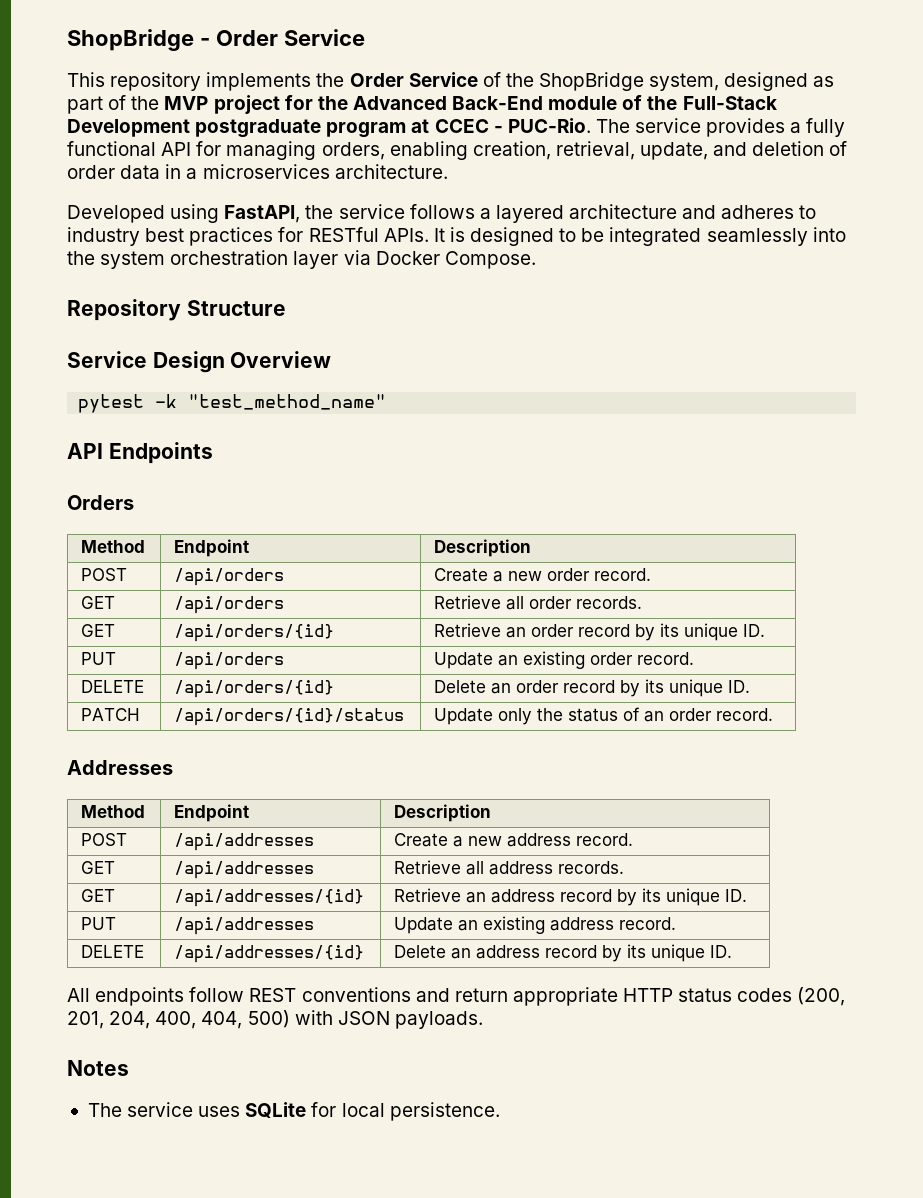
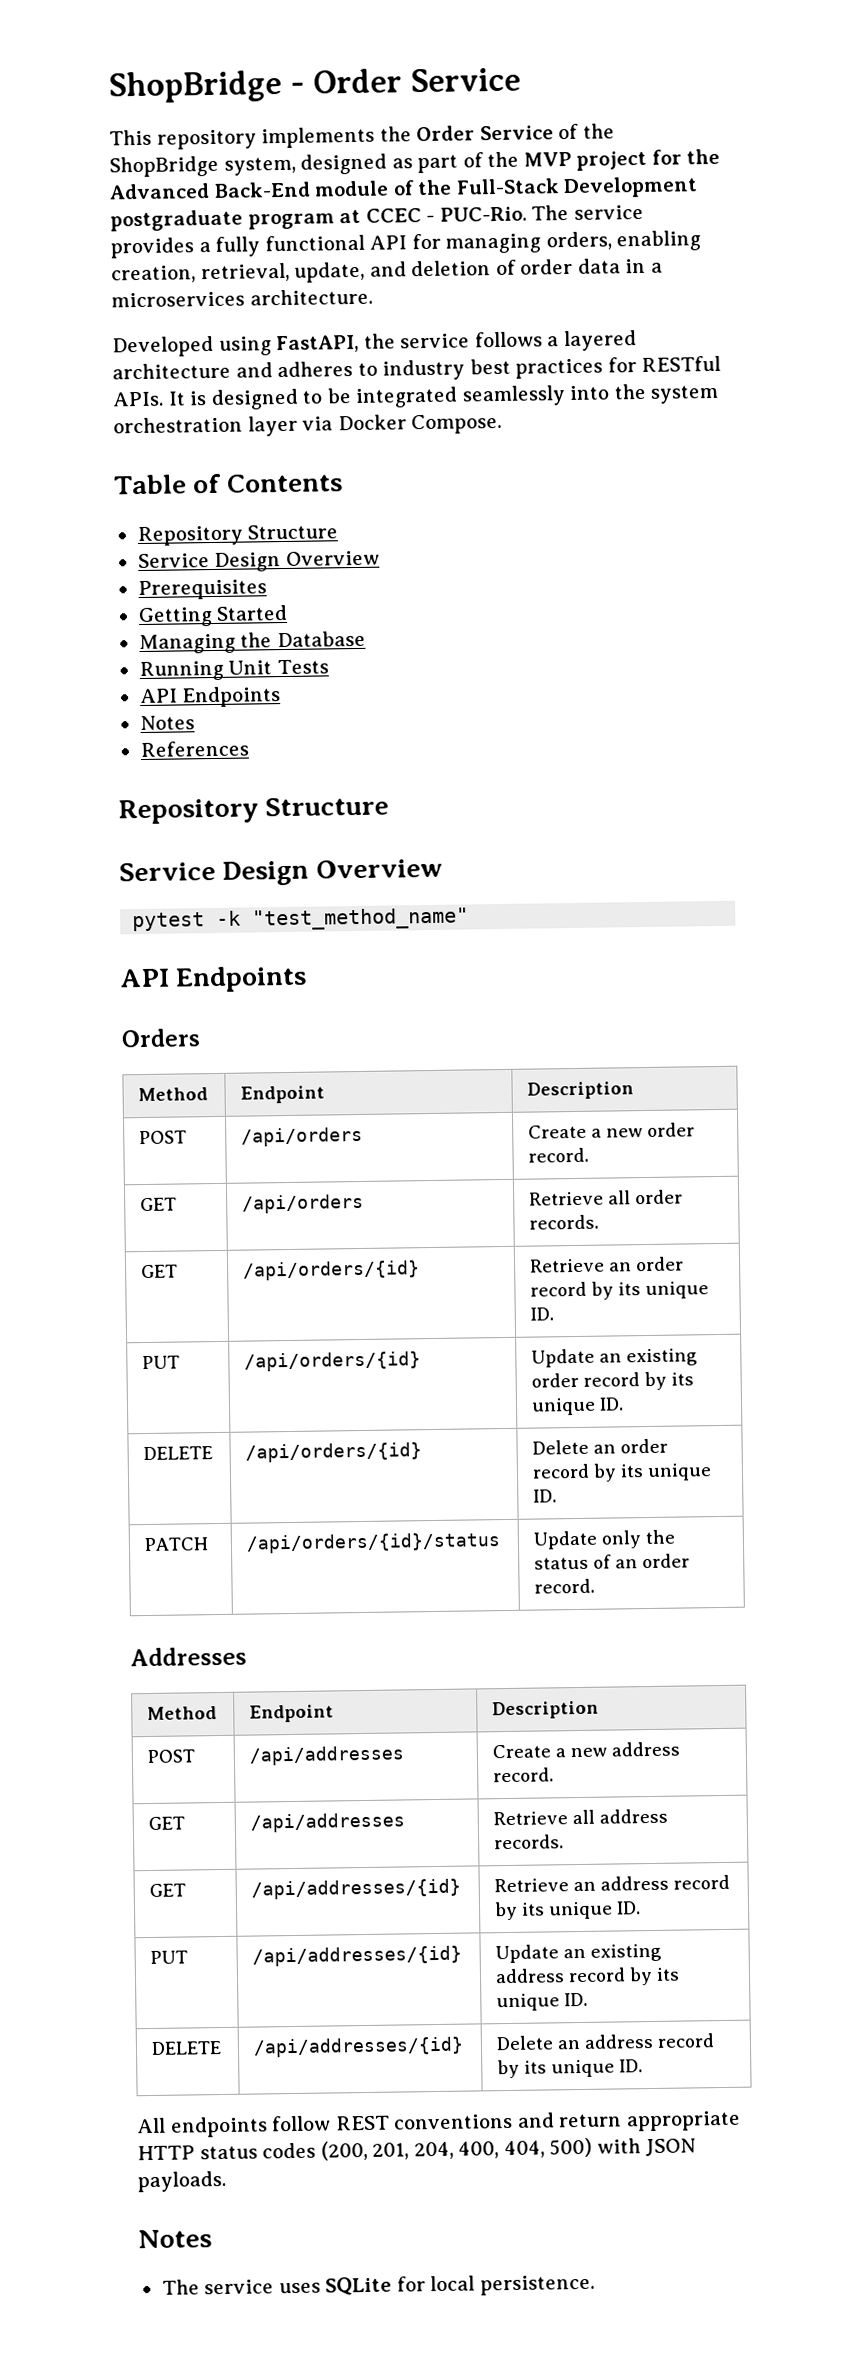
+ Table of Contents
+ Repository Structure
+ Service Design Overview
+ Prerequisites
+ Getting Started
+ Managing the Database
+ Running Unit Tests
+ API Endpoints
+ Notes
+ References
- PUT | /api/orders | Update an existing order record.
+ PUT | /api/orders/{id} | Update an existing order record by its unique ID.
- PUT | /api/addresses | Update an existing address record.
+ PUT | /api/addresses/{id} | Update an existing address record by its unique ID.

